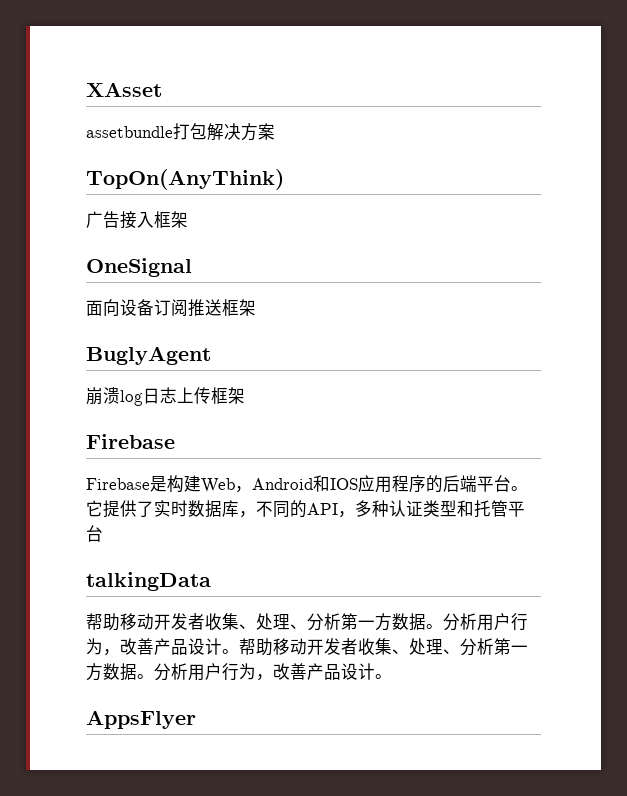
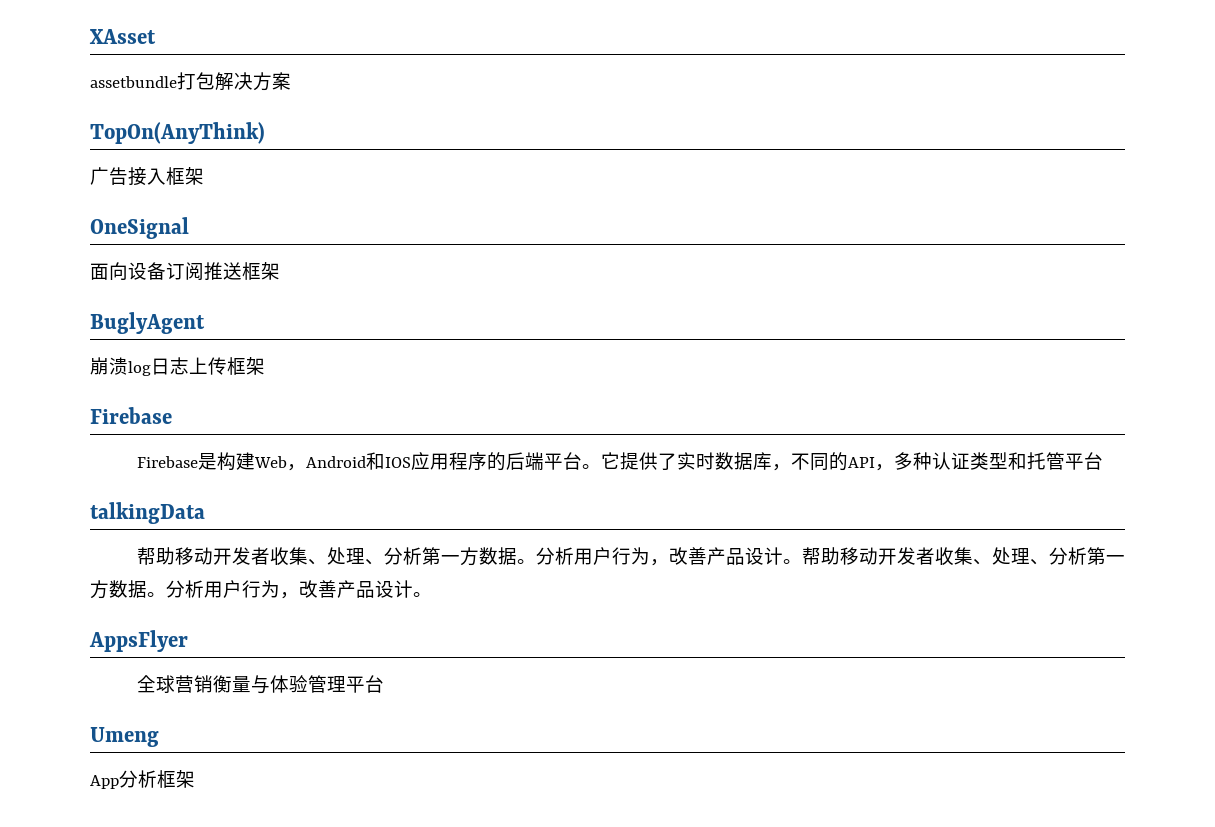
+ 全球营销衡量与体验管理平台
+ Umeng
+ App分析框架

